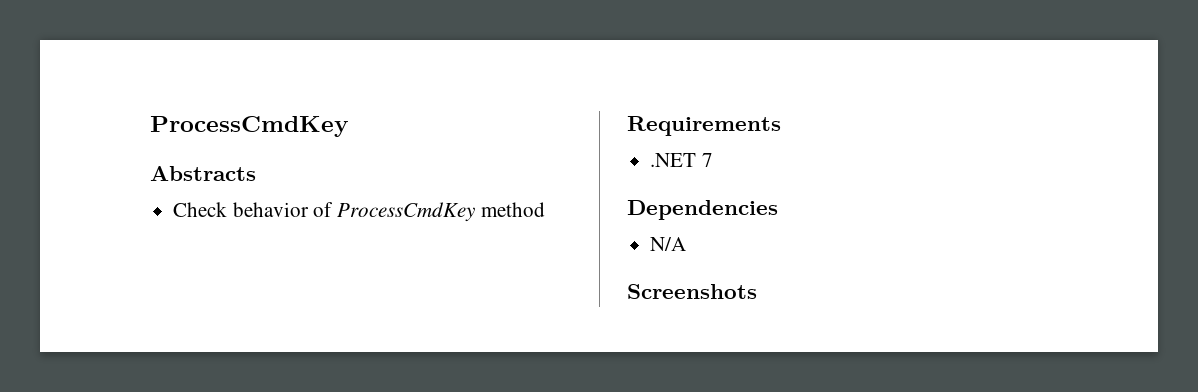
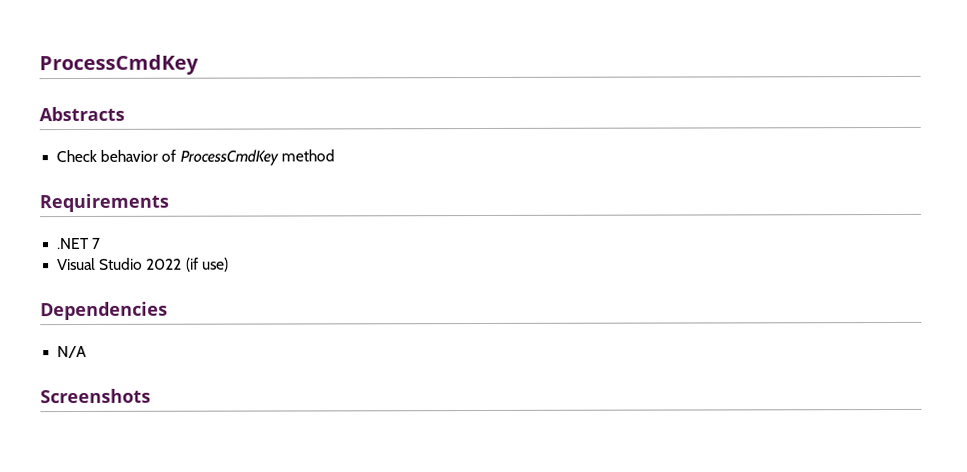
+ Visual Studio 2022 (if use)

